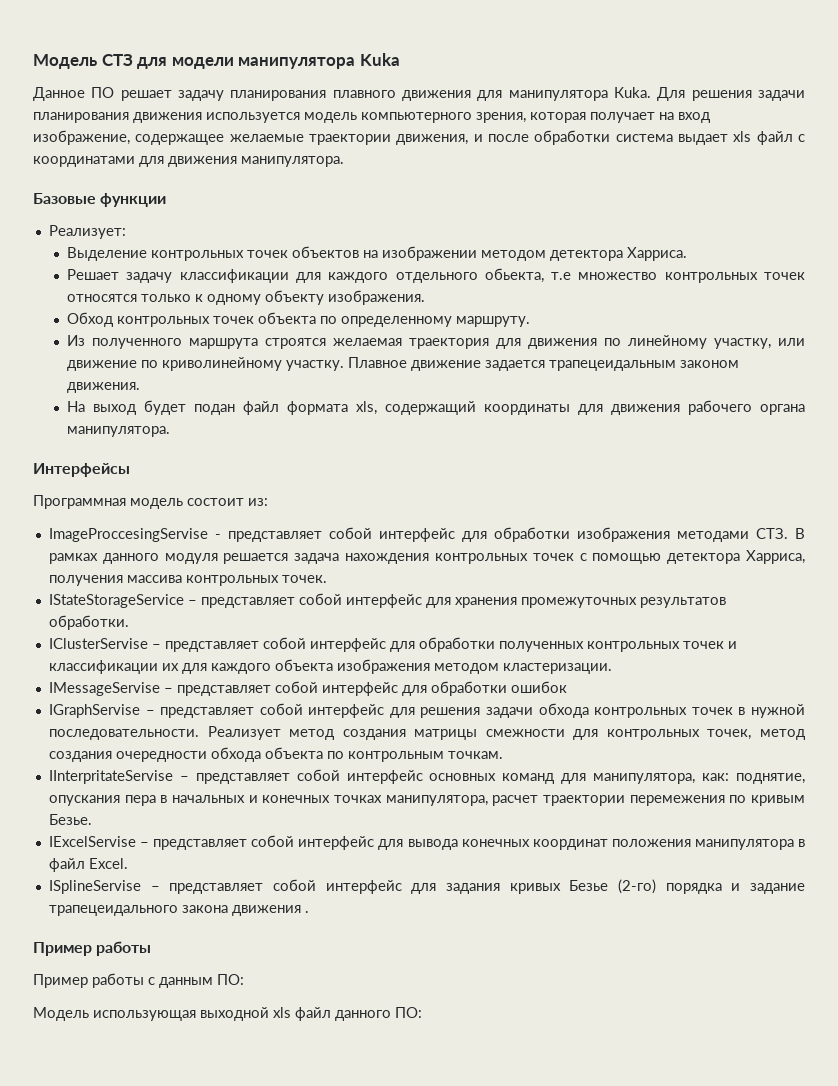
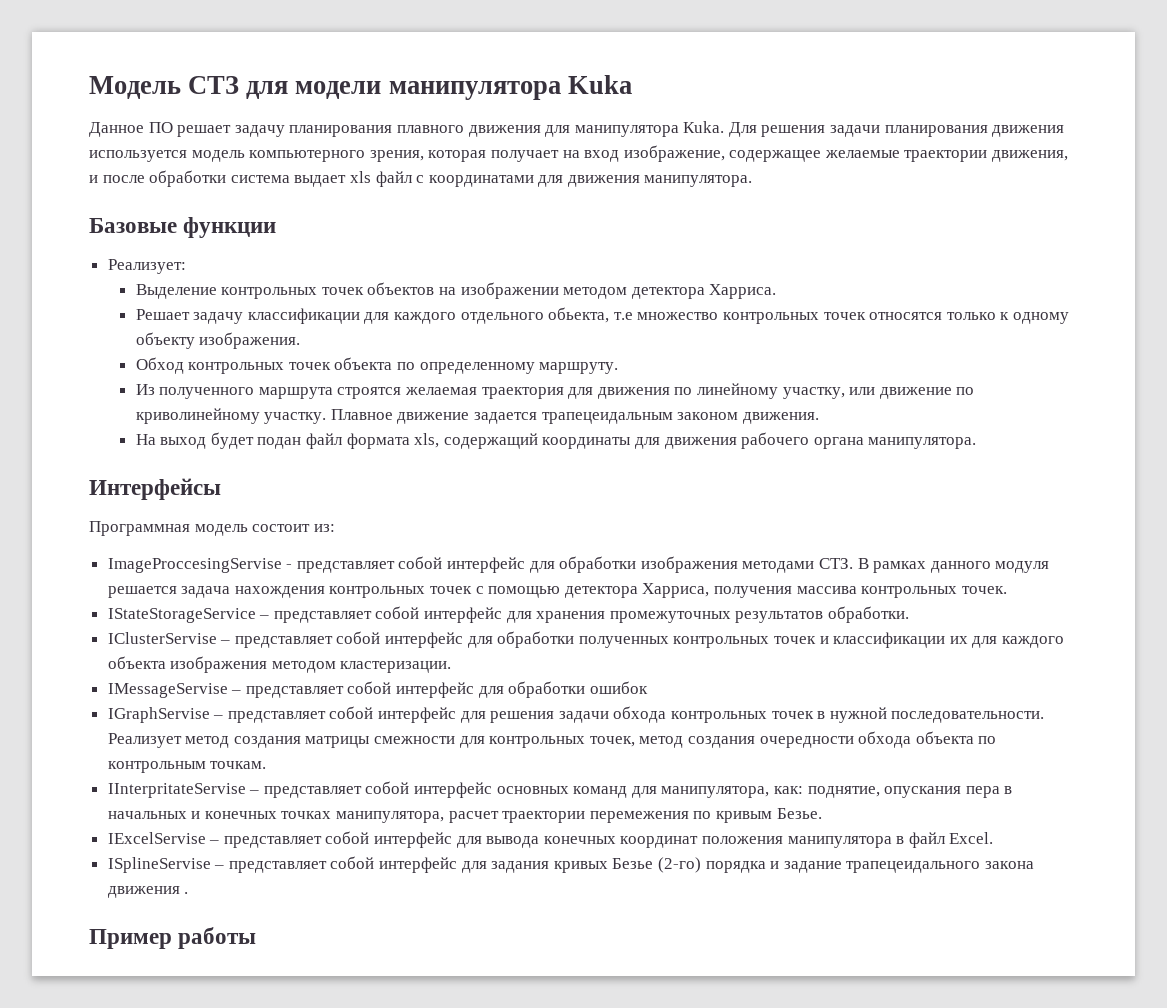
- Пример работы с данным ПО:
- Модель использующая выходной xls файл данного ПО:

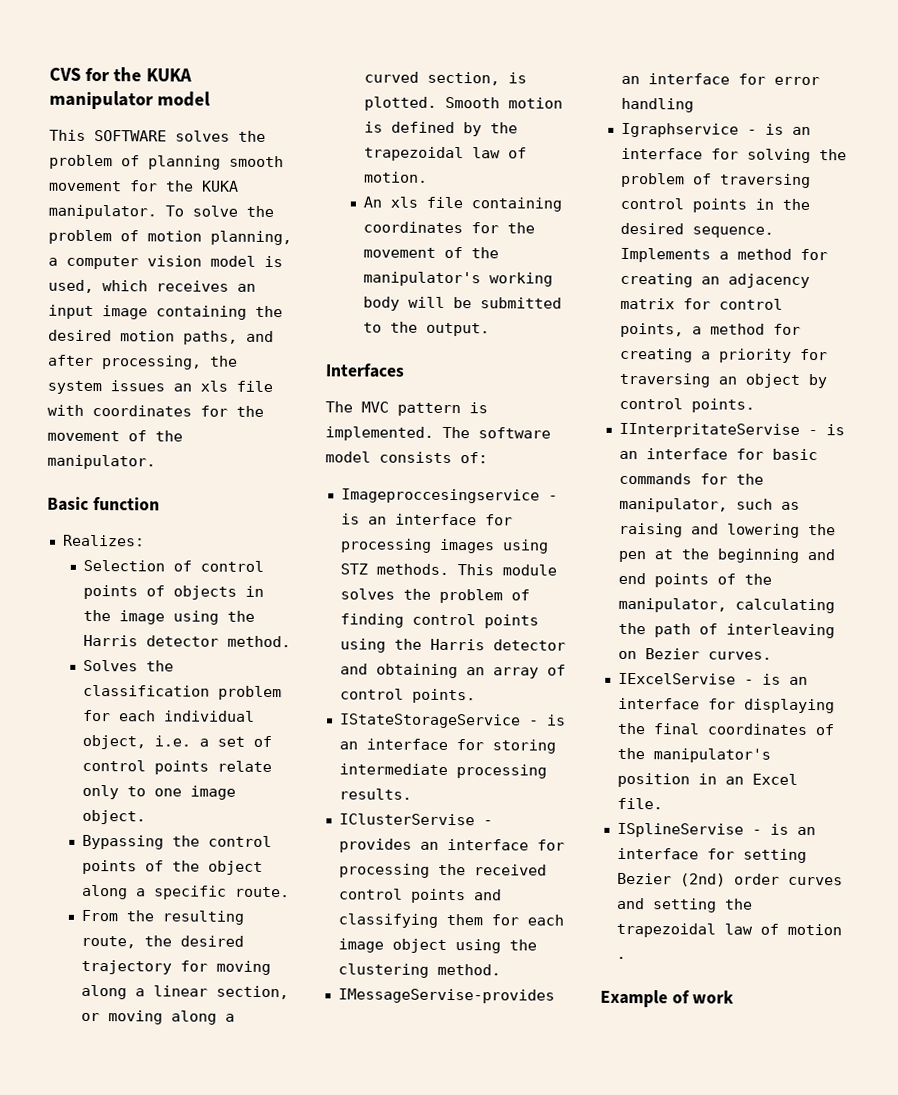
- Модель СТЗ для модели манипулятора Kuka
- Данное ПО решает задачу планирования плавного движения для манипулятора Кuka. Для решения задачи планирования движения используется модель компьютерного зрения, которая получает на вход изображение, содержащее желаемые траектории движения, и после обработки система выдает xls файл с координатами для движения манипулятора.
- Базовые функции
- Реализует:
- Выделение контрольных точек объектов на изображении методом детектора Харриса.
- Решает задачу классификации для каждого отдельного обьекта, т.е множество контрольных точек относятся только к одному объекту изображения.
- Обход контрольных точек объекта по определенному маршруту.
- Из полученного маршрута строятся желаемая траектория для движения по линейному участку, или движение по криволинейному участку. Плавное движение задается трапецеидальным законом движения.
- На выход будет подан файл формата xls, содержащий координаты для движения рабочего органа манипулятора.
- Интерфейсы
- Программная модель состоит из:
- ImageProccesingServise - представляет собой интерфейс для обработки изображения методами СТЗ. В рамках данного модуля решается задача нахождения контрольных точек с помощью детектора Харриса, получения массива контрольных точек.
- IStateStorageService – представляет собой интерфейс для хранения промежуточных результатов обработки.
- IClusterServise – представляет собой интерфейс для обработки полученных контрольных точек и классификации их для каждого объекта изображения методом кластеризации.
- IMessageServise – представляет собой интерфейс для обработки ошибок
- IGraphServise – представляет собой интерфейс для решения задачи обхода контрольных точек в нужной последовательности. Реализует метод создания матрицы смежности для контрольных точек, метод создания очередности обхода объекта по контрольным точкам.
- IInterpritateServise – представляет собой интерфейс основных команд для манипулятора, как: поднятие, опускания пера в начальных и конечных точках манипулятора, расчет траектории перемежения по кривым Безье.
- IExcelServise – представляет собой интерфейс для вывода конечных координат положения манипулятора в файл Excel.
- ISplineServise – представляет собой интерфейс для задания кривых Безье (2-го) порядка и задание трапецеидального закона движения .
- Пример работы
+ CVS for the KUKA manipulator model
+ This SOFTWARE solves the problem of planning smooth movement for the KUKA manipulator. To solve the problem of motion planning, a computer vision model is used, which receives an input image containing the desired motion paths, and after processing, the system issues an xls file with coordinates for the movement of the manipulator.
+ Basic function
+ Realizes:
+ Selection of control points of objects in the image using the Harris detector method.
+ Solves the classification problem for each individual object, i.e. a set of control points relate only to one image object.
+ Bypassing the control points of the object along a specific route.
+ From the resulting route, the desired trajectory for moving along a linear section, or moving along a curved section, is plotted. Smooth motion is defined by the trapezoidal law of motion.
+ An xls file containing coordinates for the movement of the manipulator's working body will be submitted to the output.
+ Interfaces
+ The MVC pattern is implemented. The software model consists of:
+ Imageproccesingservice - is an interface for processing images using STZ methods. This module solves the problem of finding control points using the Harris detector and obtaining an array of control points.
+ IStateStorageService - is an interface for storing intermediate processing results.
+ IClusterServise - provides an interface for processing the received control points and classifying them for each image object using the clustering method.
+ IMessageServise-provides an interface for error handling
+ Igraphservice - is an interface for solving the problem of traversing control points in the desired sequence. Implements a method for creating an adjacency matrix for control points, a method for creating a priority for traversing an object by control points.
+ IInterpritateServise - is an interface for basic commands for the manipulator, such as raising and lowering the pen at the beginning and end points of the manipulator, calculating the path of interleaving on Bezier curves.
+ IExcelServise - is an interface for displaying the final coordinates of the manipulator's position in an Excel file.
+ ISplineServise - is an interface for setting Bezier (2nd) order curves and setting the trapezoidal law of motion .
+ Example of work

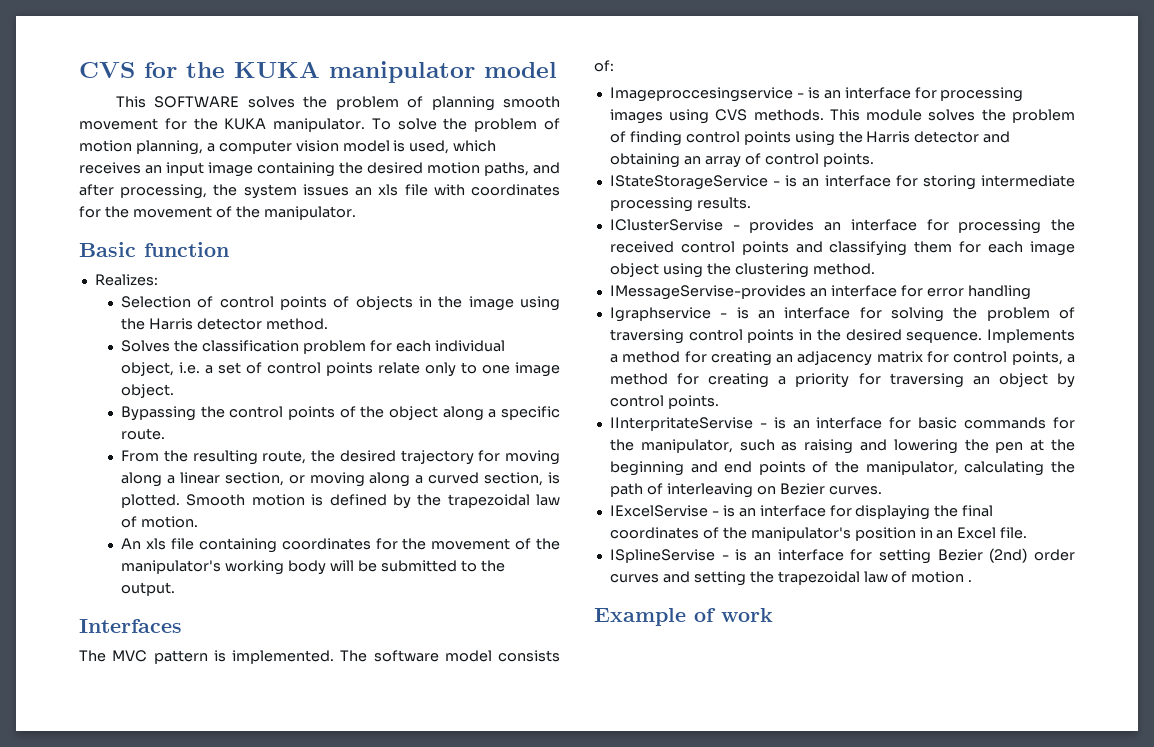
- Imageproccesingservice - is an interface for processing images using STZ methods.
+ Imageproccesingservice - is an interface for processing images using CVS methods.

